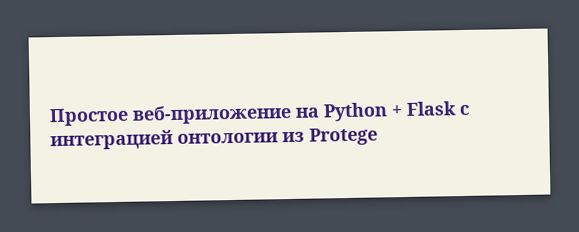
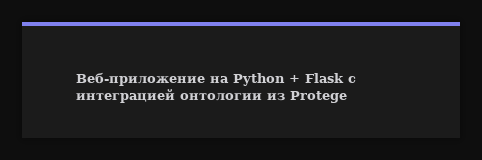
- Простое веб-приложение на Python + Flask с интеграцией онтологии из Protege
+ Веб-приложение на Python + Flask с интеграцией онтологии из Protege

